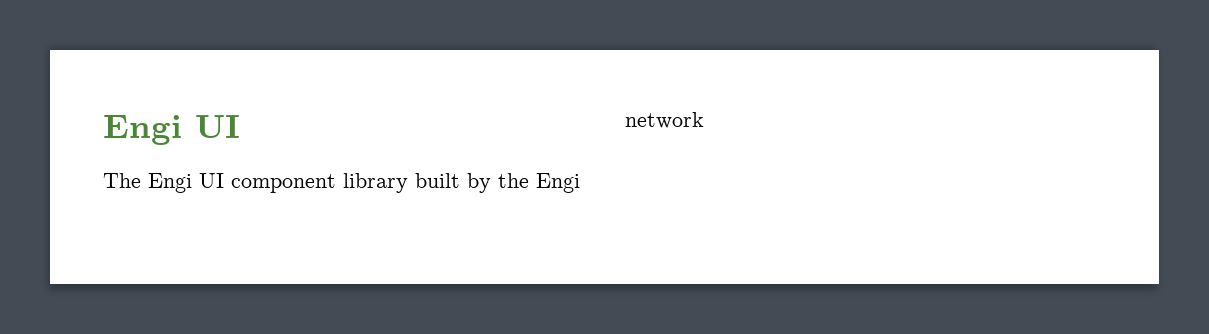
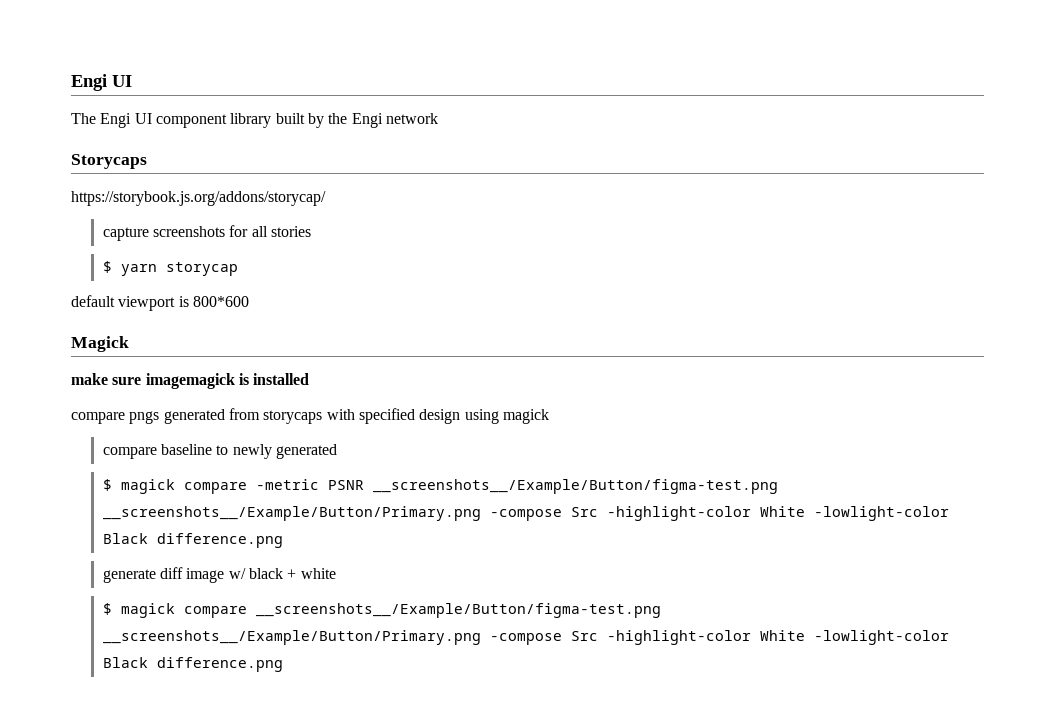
+ Storycaps
+ https://storybook.js.org/addons/storycap/
+ capture screenshots for all stories
+ $ yarn storycap
+ default viewport is 800*600
+ Magick
+ make sure imagemagick is installed
+ compare pngs generated from storycaps with specified design using magick
+ compare baseline to newly generated
+ $ magick compare -metric PSNR __screenshots__/Example/Button/figma-test.png __screenshots__/Example/Button/Primary.png -compose Src -highlight-color White -lowlight-color Black difference.png
+ generate diff image w/ black + white
+ $ magick compare __screenshots__/Example/Button/figma-test.png __screenshots__/Example/Button/Primary.png -compose Src -highlight-color White -lowlight-color Black difference.png

